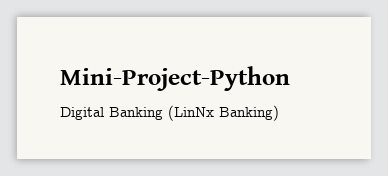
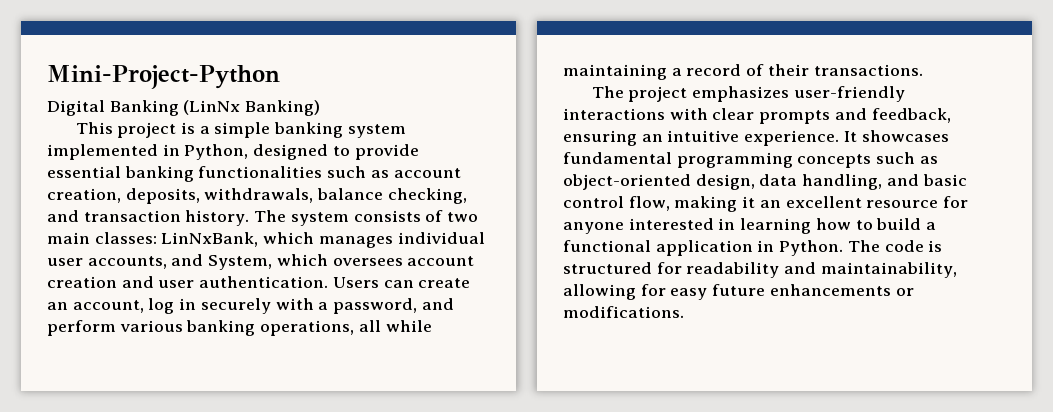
+ This project is a simple banking system implemented in Python, designed to provide essential banking functionalities such as account creation, deposits, withdrawals, balance checking, and transaction history. The system consists of two main classes: LinNxBank, which manages individual user accounts, and System, which oversees account creation and user authentication. Users can create an account, log in securely with a password, and perform various banking operations, all while maintaining a record of their transactions.
+ The project emphasizes user-friendly interactions with clear prompts and feedback, ensuring an intuitive experience. It showcases fundamental programming concepts such as object-oriented design, data handling, and basic control flow, making it an excellent resource for anyone interested in learning how to build a functional application in Python. The code is structured for readability and maintainability, allowing for easy future enhancements or modifications.

